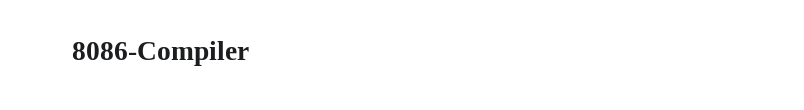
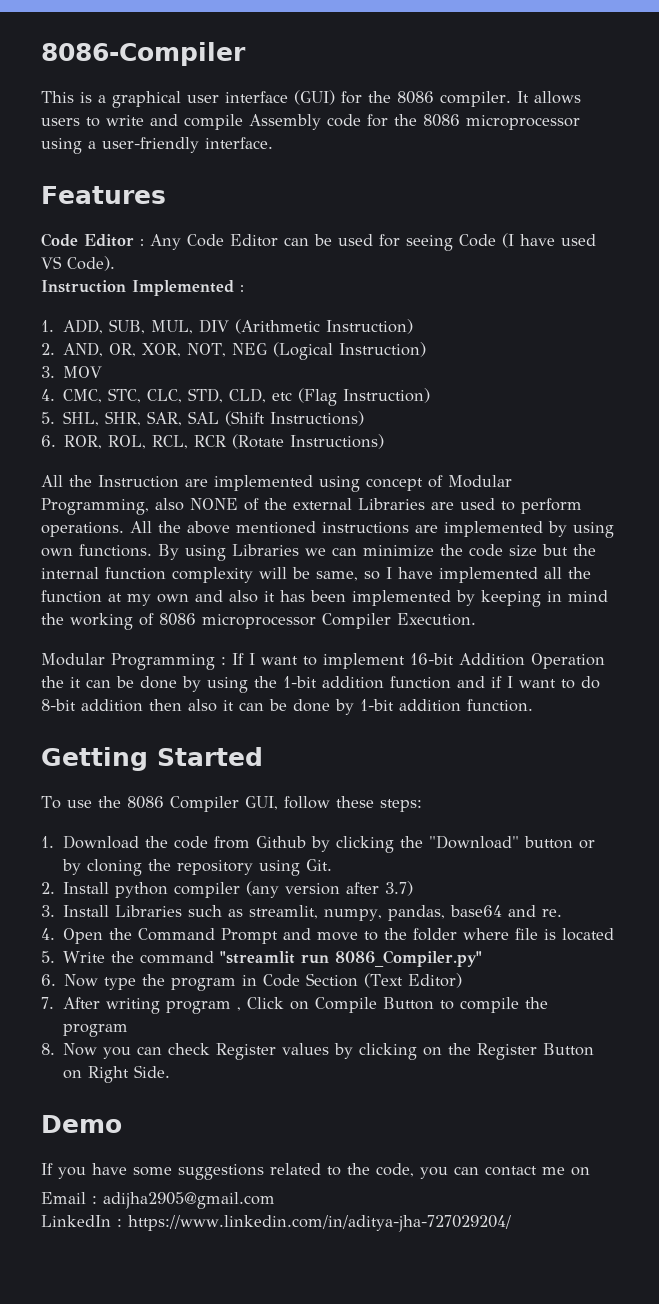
+ This is a graphical user interface (GUI) for the 8086 compiler. It allows users to write and compile Assembly code for the 8086 microprocessor using a user-friendly interface.
+ Features
+ Code Editor : Any Code Editor can be used for seeing Code (I have used VS Code).
+ Instruction Implemented :
+ 1. ADD, SUB, MUL, DIV (Arithmetic Instruction)
+ 2. AND, OR, XOR, NOT, NEG (Logical Instruction)
+ 3. MOV
+ 4. CMC, STC, CLC, STD, CLD, etc (Flag Instruction)
+ 5. SHL, SHR, SAR, SAL (Shift Instructions)
+ 6. ROR, ROL, RCL, RCR (Rotate Instructions)
+ All the Instruction are implemented using concept of Modular Programming, also NONE of the external Libraries are used to perform operations. All the above mentioned instructions are implemented by using own functions. By using Libraries we can minimize the code size but the internal function complexity will be same, so I have implemented all the function at my own and also it has been implemented by keeping in mind the working of 8086 microprocessor Compiler Execution.
+ Modular Programming : If I want to implement 16-bit Addition Operation the it can be done by using the 1-bit addition function and if I want to do 8-bit addition then also it can be done by 1-bit addition function.
+ Getting Started
+ To use the 8086 Compiler GUI, follow these steps:
+ 1. Download the code from Github by clicking the "Download" button or by cloning the repository using Git.
+ 2. Install python compiler (any version after 3.7)
+ 3. Install Libraries such as streamlit, numpy, pandas, base64 and re.
+ 4. Open the Command Prompt and move to the folder where file is located
+ 5. Write the command "streamlit run 8086_Compiler.py"
+ 6. Now type the program in Code Section (Text Editor)
+ 7. After writing program , Click on Compile Button to compile the program
+ 8. Now you can check Register values by clicking on the Register Button on Right Side.
+ Demo
+ If you have some suggestions related to the code, you can contact me on
+ Email : adijha2905@gmail.com
+ LinkedIn : https://www.linkedin.com/in/aditya-jha-727029204/

